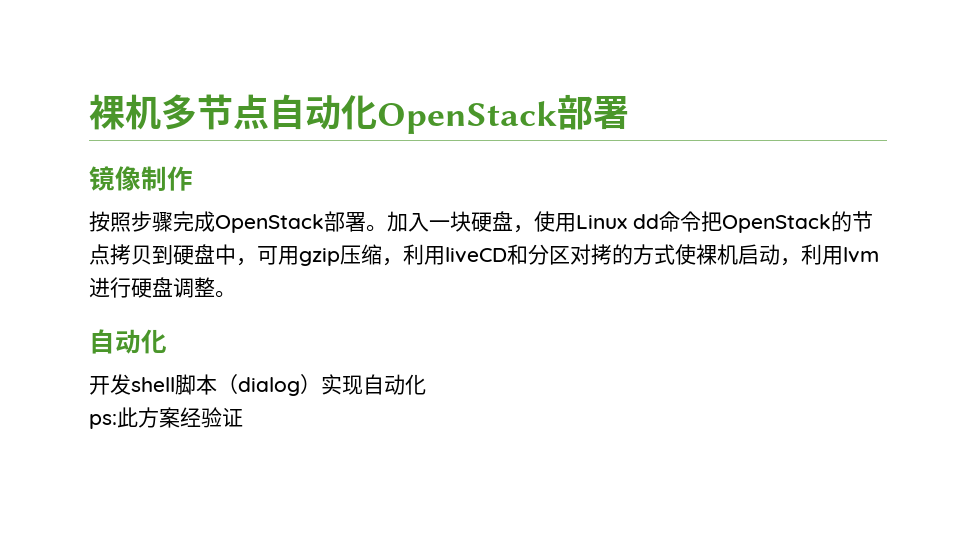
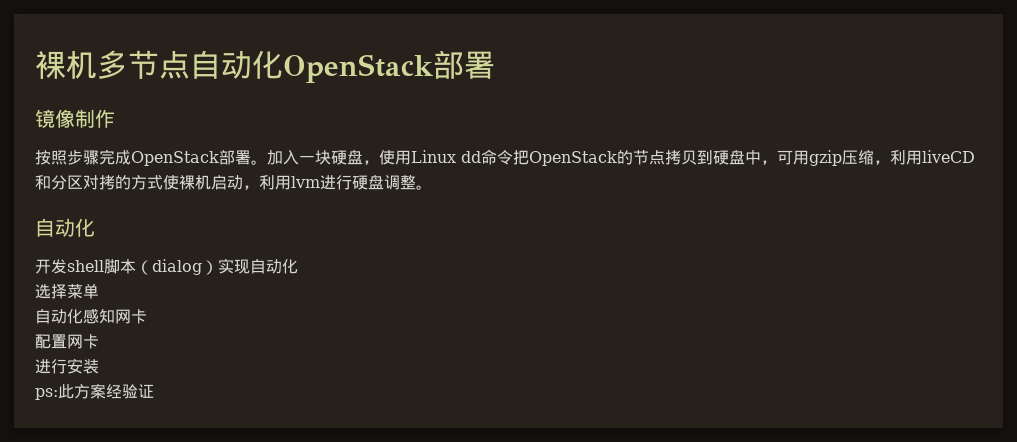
+ 选择菜单
+ 自动化感知网卡
+ 配置网卡
+ 进行安装

